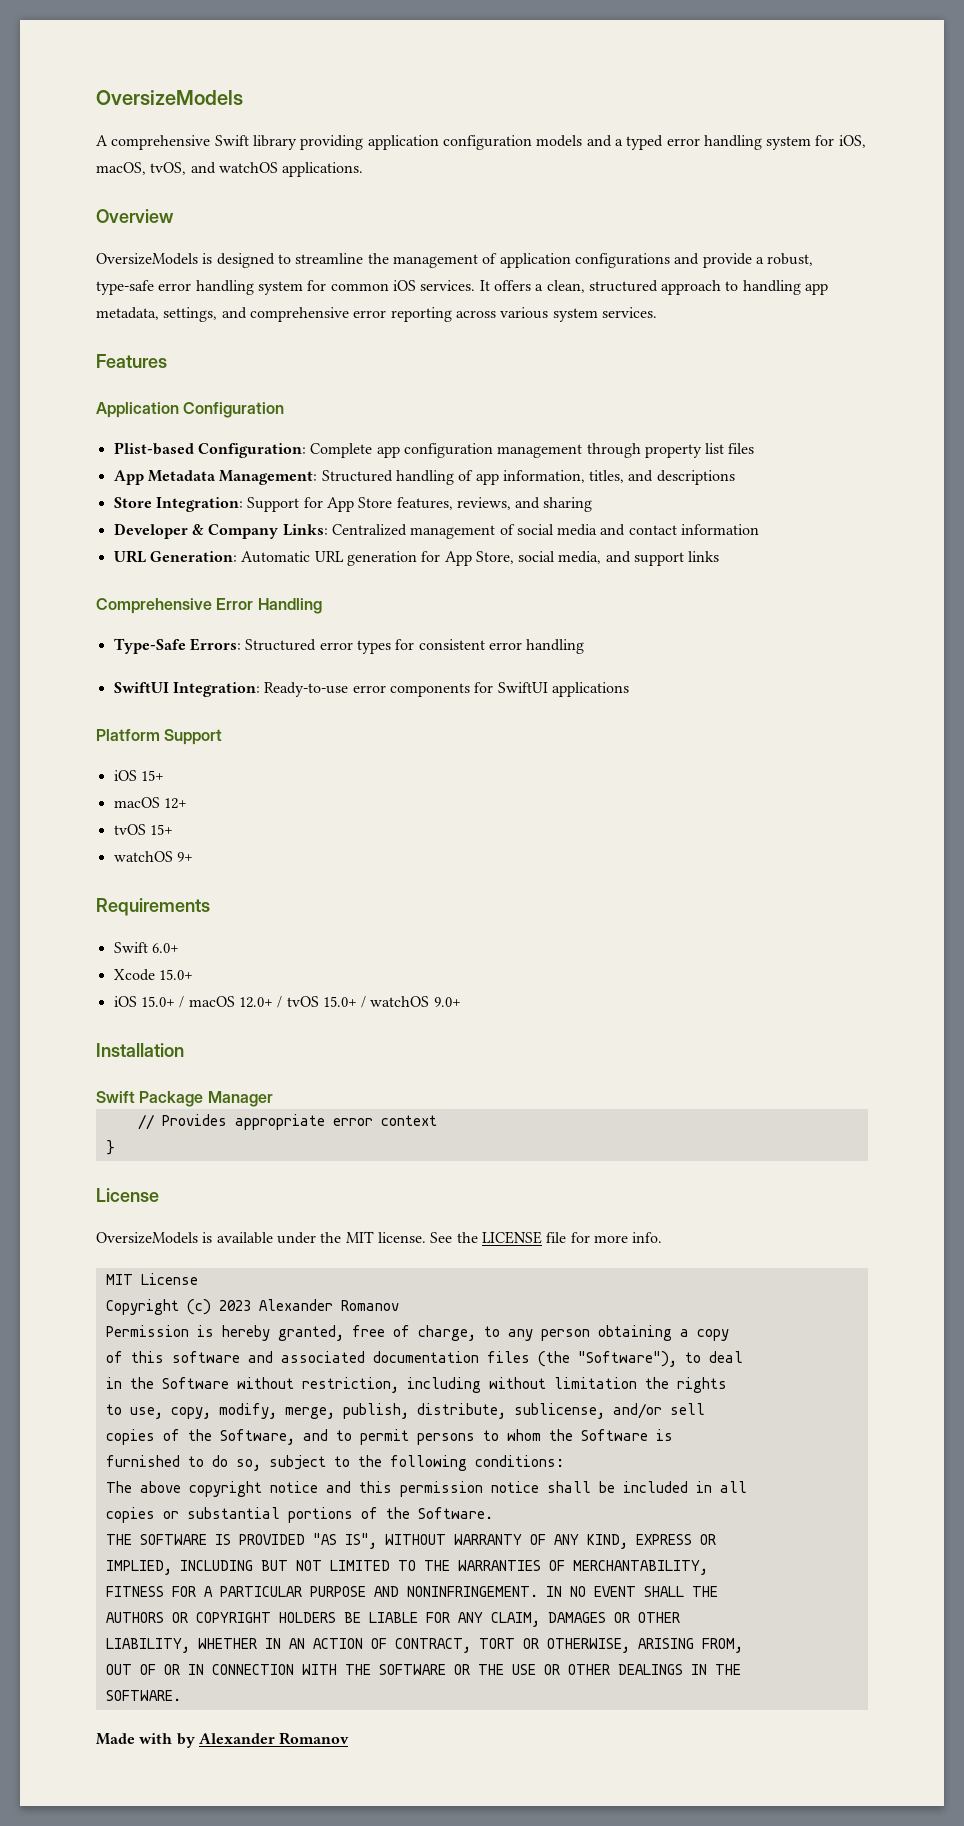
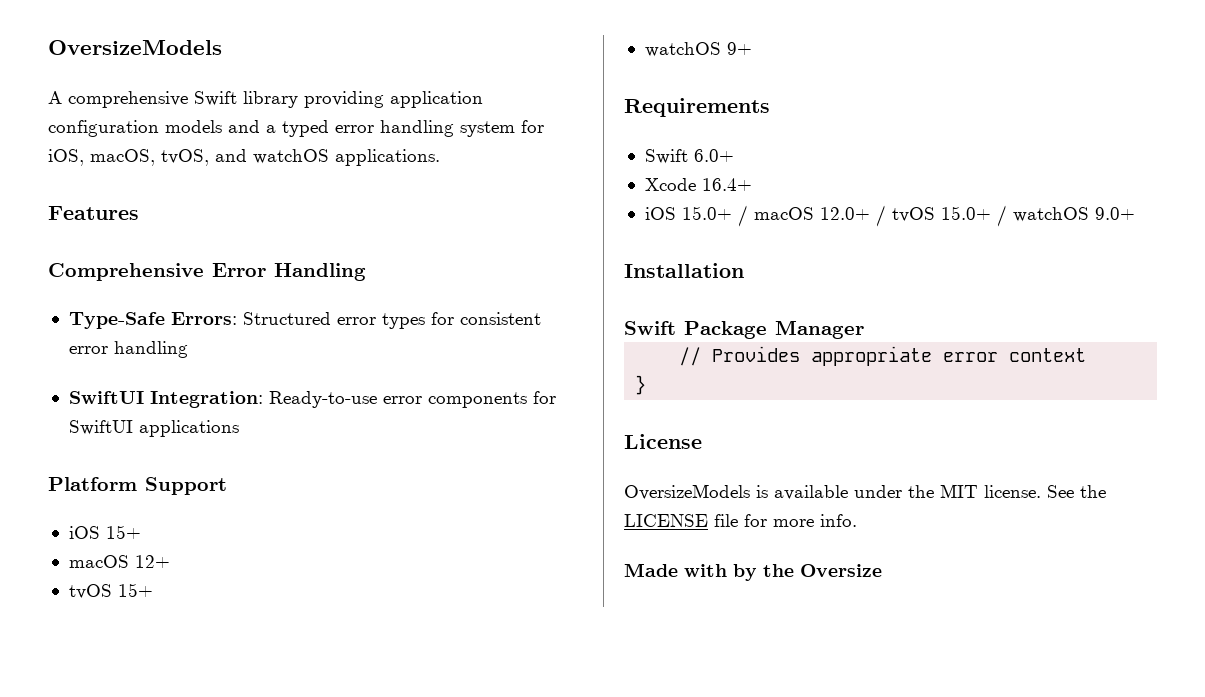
- Overview
- OversizeModels is designed to streamline the management of application configurations and provide a robust, type-safe error handling system for common iOS services. It offers a clean, structured approach to handling app metadata, settings, and comprehensive error reporting across various system services.
  Features
- Application Configuration
- Plist-based Configuration: Complete app configuration management through property list files
- App Metadata Management: Structured handling of app information, titles, and descriptions
- Store Integration: Support for App Store features, reviews, and sharing
- Developer & Company Links: Centralized management of social media and contact information
- URL Generation: Automatic URL generation for App Store, social media, and support links
- Xcode 15.0+
+ Xcode 16.4+
- MIT License
- Copyright (c) 2023 Alexander Romanov
- Permission is hereby granted, free of charge, to any person obtaining a copy
- of this software and associated documentation files (the "Software"), to deal
- in the Software without restriction, including without limitation the rights
- to use, copy, modify, merge, publish, distribute, sublicense, and/or sell
- copies of the Software, and to permit persons to whom the Software is
- furnished to do so, subject to the following conditions:
- The above copyright notice and this permission notice shall be included in all
- copies or substantial portions of the Software.
- THE SOFTWARE IS PROVIDED "AS IS", WITHOUT WARRANTY OF ANY KIND, EXPRESS OR
- IMPLIED, INCLUDING BUT NOT LIMITED TO THE WARRANTIES OF MERCHANTABILITY,
- FITNESS FOR A PARTICULAR PURPOSE AND NONINFRINGEMENT. IN NO EVENT SHALL THE
- AUTHORS OR COPYRIGHT HOLDERS BE LIABLE FOR ANY CLAIM, DAMAGES OR OTHER
- LIABILITY, WHETHER IN AN ACTION OF CONTRACT, TORT OR OTHERWISE, ARISING FROM,
- OUT OF OR IN CONNECTION WITH THE SOFTWARE OR THE USE OR OTHER DEALINGS IN THE
- SOFTWARE.
- Made with by Alexander Romanov
+ Made with by the Oversize

